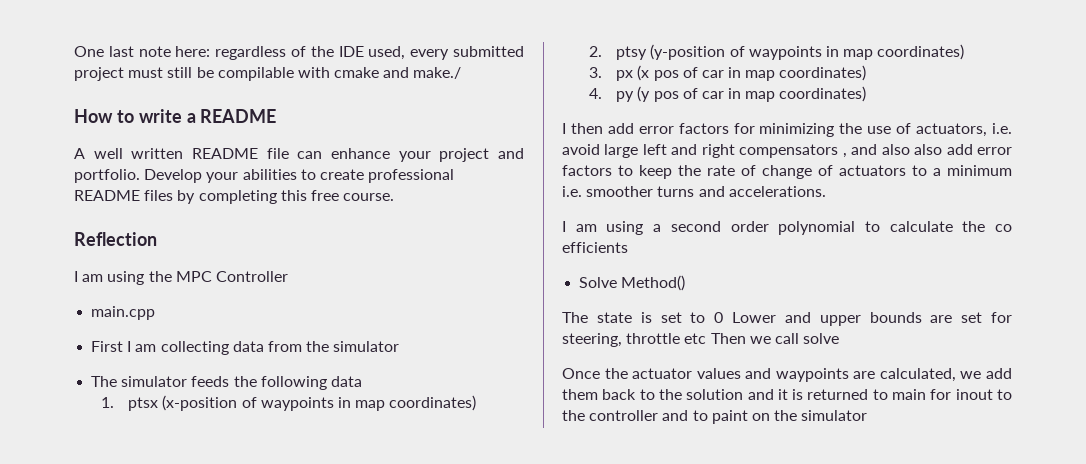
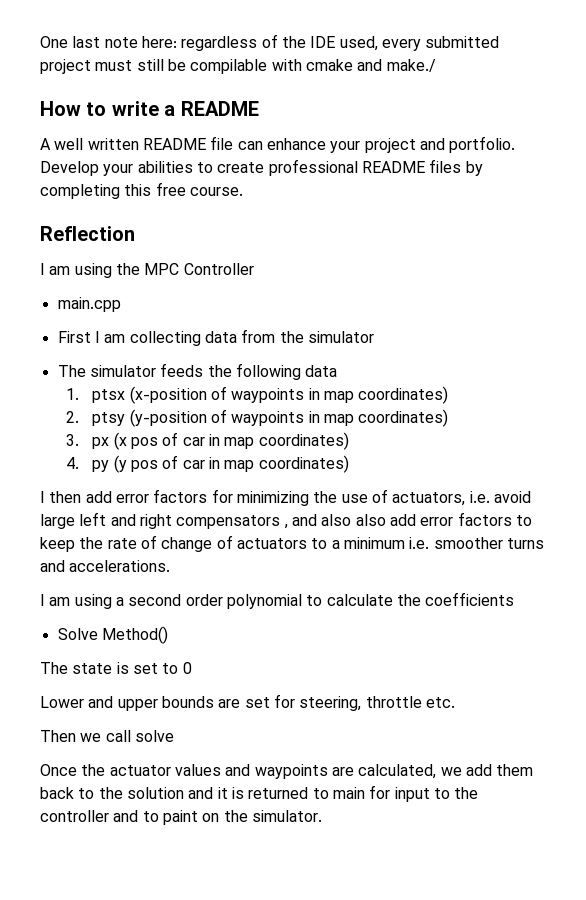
- I am using a second order polynomial to calculate the co efficients
+ I am using a second order polynomial to calculate the coefficients
- The state is set to 0 Lower and upper bounds are set for steering, throttle etc Then we call solve
+ The state is set to 0
+ Lower and upper bounds are set for steering, throttle etc.
+ Then we call solve
- Once the actuator values and waypoints are calculated, we add them back to the solution and it is returned to main for inout to the controller and to paint on the simulator
+ Once the actuator values and waypoints are calculated, we add them back to the solution and it is returned to main for input to the controller and to paint on the simulator.

